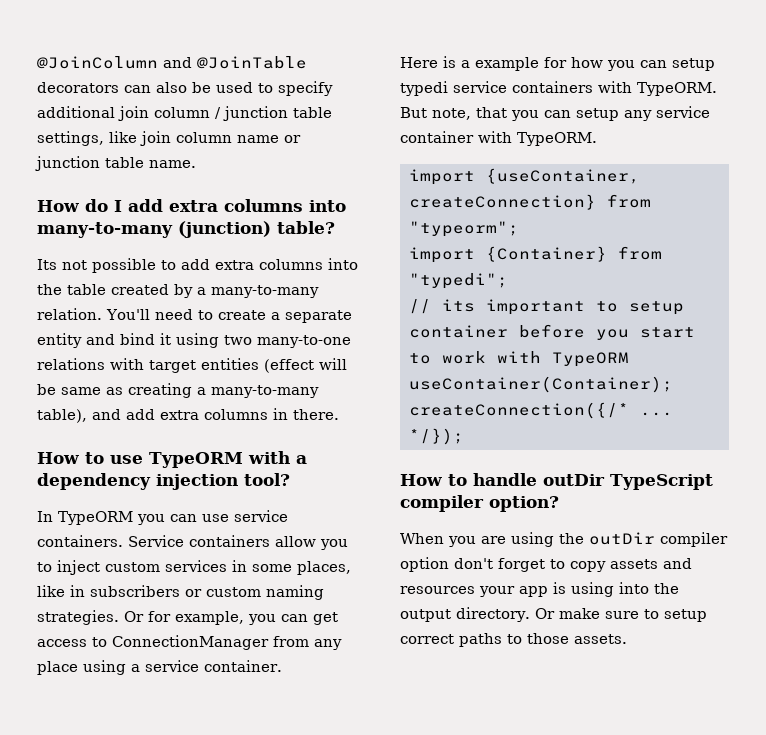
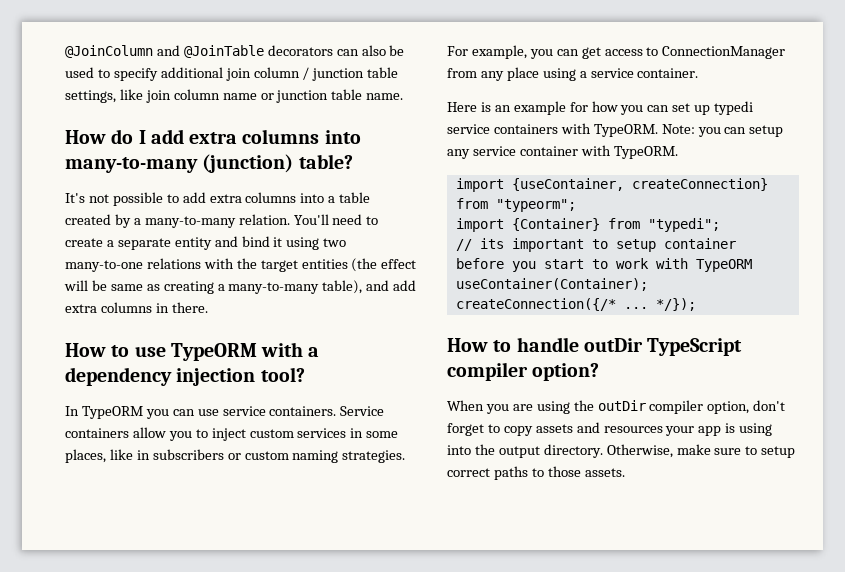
- Its not possible to add extra columns into the table created by a many-to-many relation.
+ It's not possible to add extra columns into a table created by a many-to-many relation.
- You'll need to create a separate entity and bind it using two many-to-one relations with target entities (effect will be same as creating a many-to-many table), and add extra columns in there.
+ You'll need to create a separate entity and bind it using two many-to-one relations with the target entities (the effect will be same as creating a many-to-many table), and add extra columns in there.
- Or for example, you can get access to ConnectionManager from any place using a service container.
+ For example, you can get access to ConnectionManager from any place using a service container.
- Here is a example for how you can setup typedi service containers with TypeORM.
+ Here is an example for how you can set up typedi service containers with TypeORM.
- But note, that you can setup any service container with TypeORM.
+ Note: you can setup any service container with TypeORM.
- When you are using the outDir compiler option don't forget to copy assets and resources your app is using into the output directory.
+ When you are using the outDir compiler option, don't forget to copy assets and resources your app is using into the output directory.
- Or make sure to setup correct paths to those assets.
+ Otherwise, make sure to setup correct paths to those assets.

